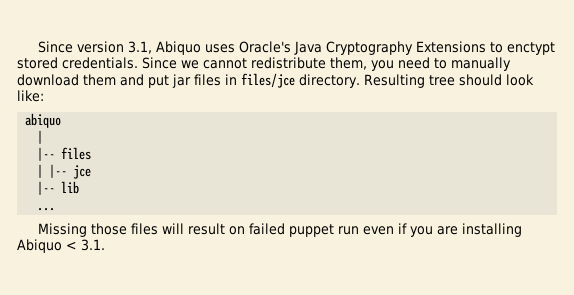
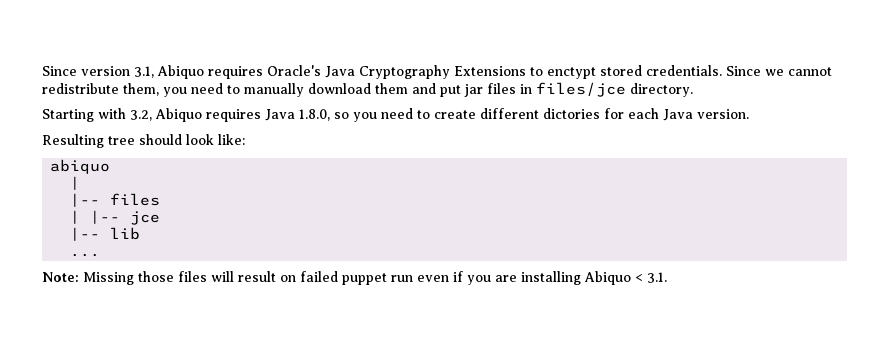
- Since version 3.1, Abiquo uses Oracle's Java Cryptography Extensions to enctypt stored credentials.
+ Since version 3.1, Abiquo requires Oracle's Java Cryptography Extensions to enctypt stored credentials.
- Since we cannot redistribute them, you need to manually download them and put jar files in files/jce directory. Resulting tree should look like:
+ Since we cannot redistribute them, you need to manually download them and put jar files in files/jce directory.
+ Starting with 3.2, Abiquo requires Java 1.8.0, so you need to create different dictories for each Java version.
+ Resulting tree should look like:
- Missing those files will result on failed puppet run even if you are installing Abiquo < 3.1.
+ Note: Missing those files will result on failed puppet run even if you are installing Abiquo < 3.1.

